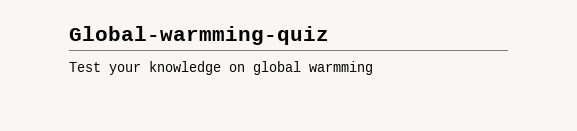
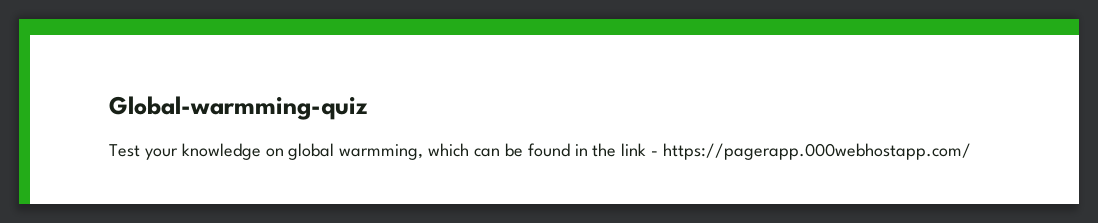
- Test your knowledge on global warmming
+ Test your knowledge on global warmming, which can be found in the link - https://pagerapp.000webhostapp.com/

